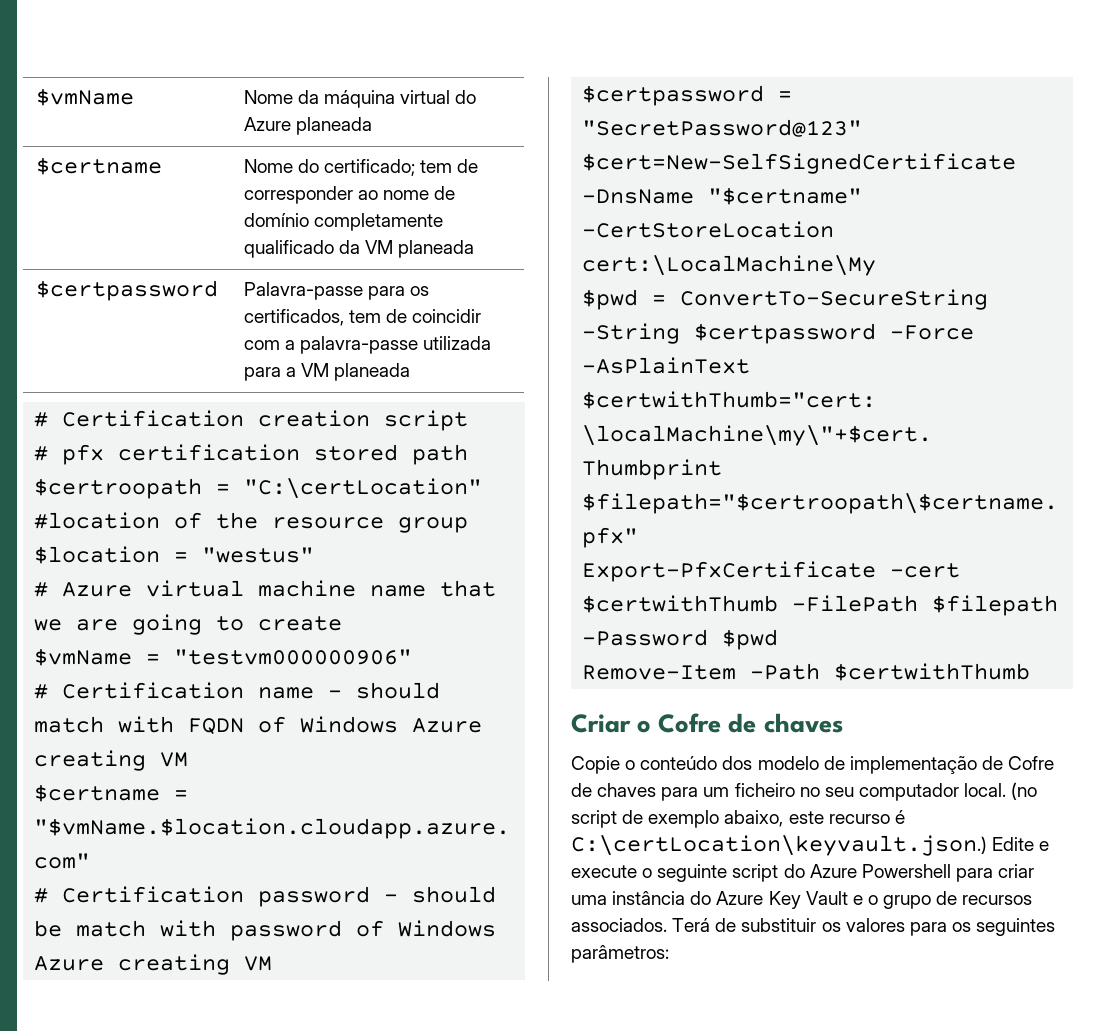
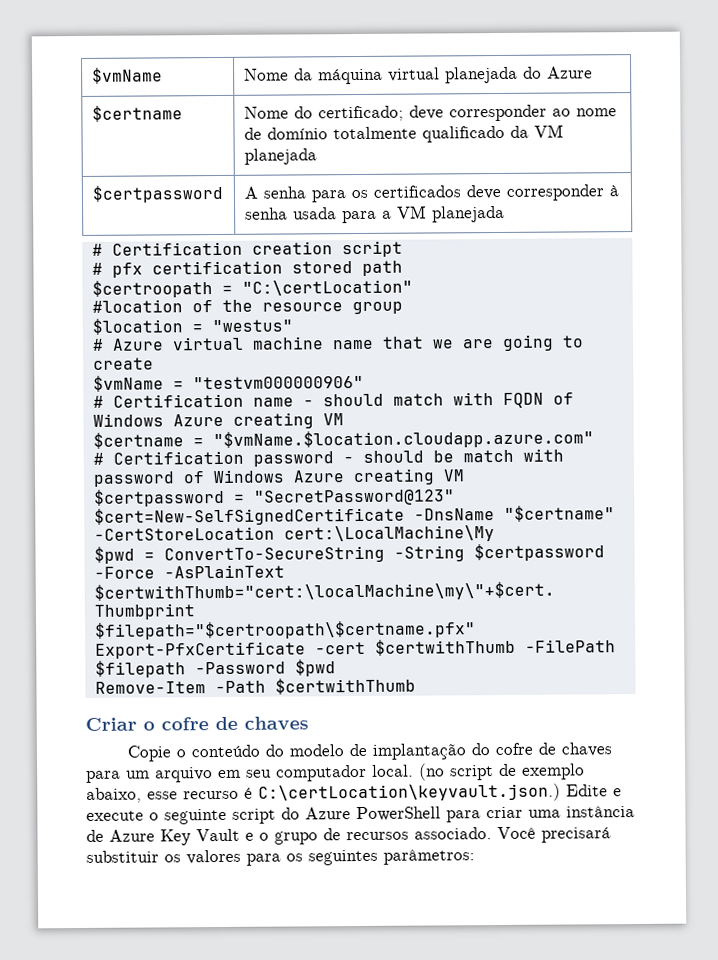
- $vmName | Nome da máquina virtual do Azure planeada
+ $vmName | Nome da máquina virtual planejada do Azure
- $certname | Nome do certificado; tem de corresponder ao nome de domínio completamente qualificado da VM planeada
+ $certname | Nome do certificado; deve corresponder ao nome de domínio totalmente qualificado da VM planejada
- $certpassword | Palavra-passe para os certificados, tem de coincidir com a palavra-passe utilizada para a VM planeada
+ $certpassword | A senha para os certificados deve corresponder à senha usada para a VM planejada
- Criar o Cofre de chaves
+ Criar o cofre de chaves
- Copie o conteúdo dos modelo de implementação de Cofre de chaves para um ficheiro no seu computador local.
+ Copie o conteúdo do modelo de implantação do cofre de chaves para um arquivo em seu computador local.
- (no script de exemplo abaixo, este recurso é C:\certLocation\keyvault.json.) Edite e execute o seguinte script do Azure Powershell para criar uma instância do Azure Key Vault e o grupo de recursos associados. Terá de substituir os valores para os seguintes parâmetros:
+ (no script de exemplo abaixo, esse recurso é C:\certLocation\keyvault.json.) Edite e execute o seguinte script do Azure PowerShell para criar uma instância de Azure Key Vault e o grupo de recursos associado. Você precisará substituir os valores para os seguintes parâmetros:

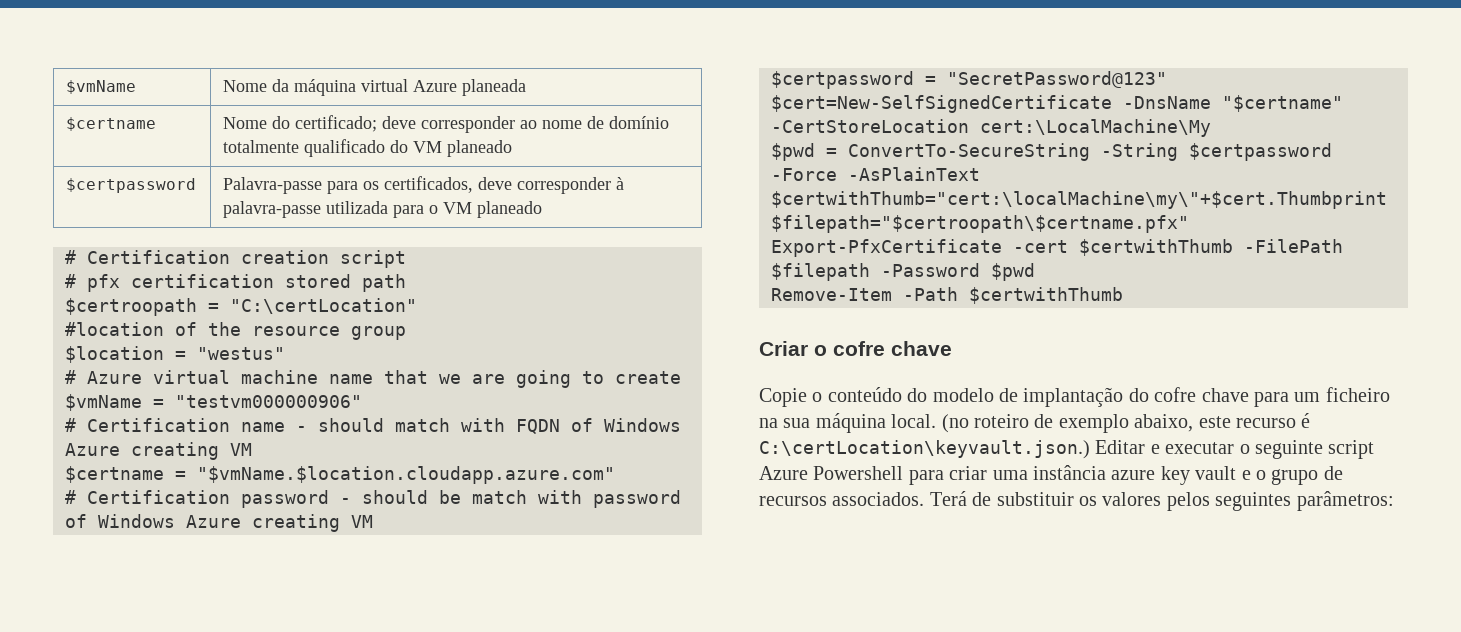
- $vmName | Nome da máquina virtual planejada do Azure
+ $vmName | Nome da máquina virtual Azure planeada
- $certname | Nome do certificado; deve corresponder ao nome de domínio totalmente qualificado da VM planejada
+ $certname | Nome do certificado; deve corresponder ao nome de domínio totalmente qualificado do VM planeado
- $certpassword | A senha para os certificados deve corresponder à senha usada para a VM planejada
+ $certpassword | Palavra-passe para os certificados, deve corresponder à palavra-passe utilizada para o VM planeado
- Criar o cofre de chaves
+ Criar o cofre chave
- Copie o conteúdo do modelo de implantação do cofre de chaves para um arquivo em seu computador local.
+ Copie o conteúdo do modelo de implantação do cofre chave para um ficheiro na sua máquina local.
- (no script de exemplo abaixo, esse recurso é C:\certLocation\keyvault.json.) Edite e execute o seguinte script do Azure PowerShell para criar uma instância de Azure Key Vault e o grupo de recursos associado. Você precisará substituir os valores para os seguintes parâmetros:
+ (no roteiro de exemplo abaixo, este recurso é C:\certLocation\keyvault.json.) Editar e executar o seguinte script Azure Powershell para criar uma instância azure key vault e o grupo de recursos associados. Terá de substituir os valores pelos seguintes parâmetros:

